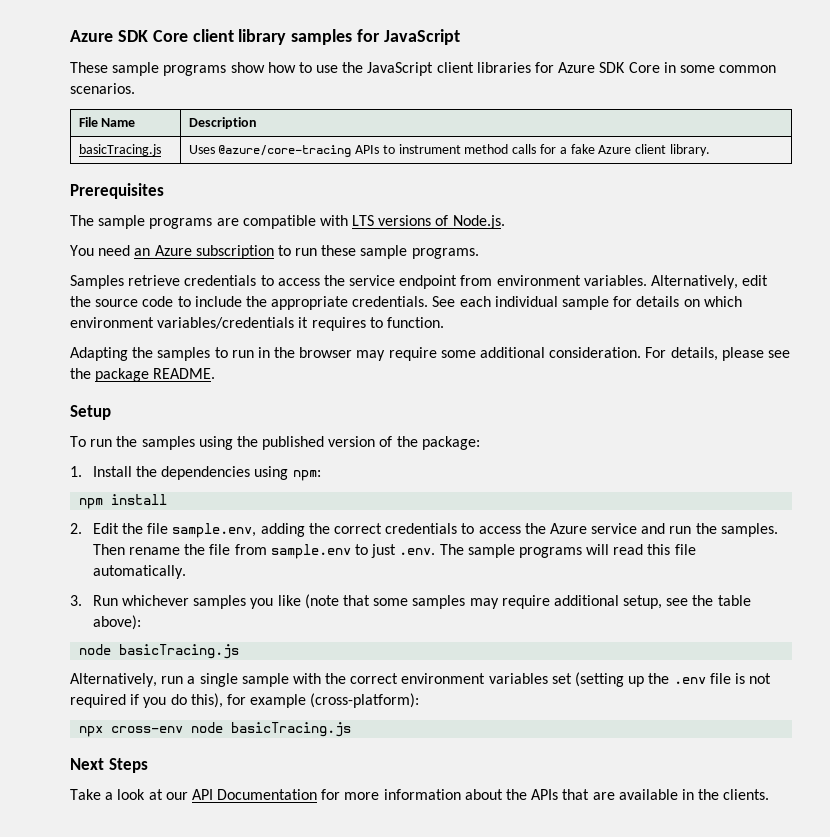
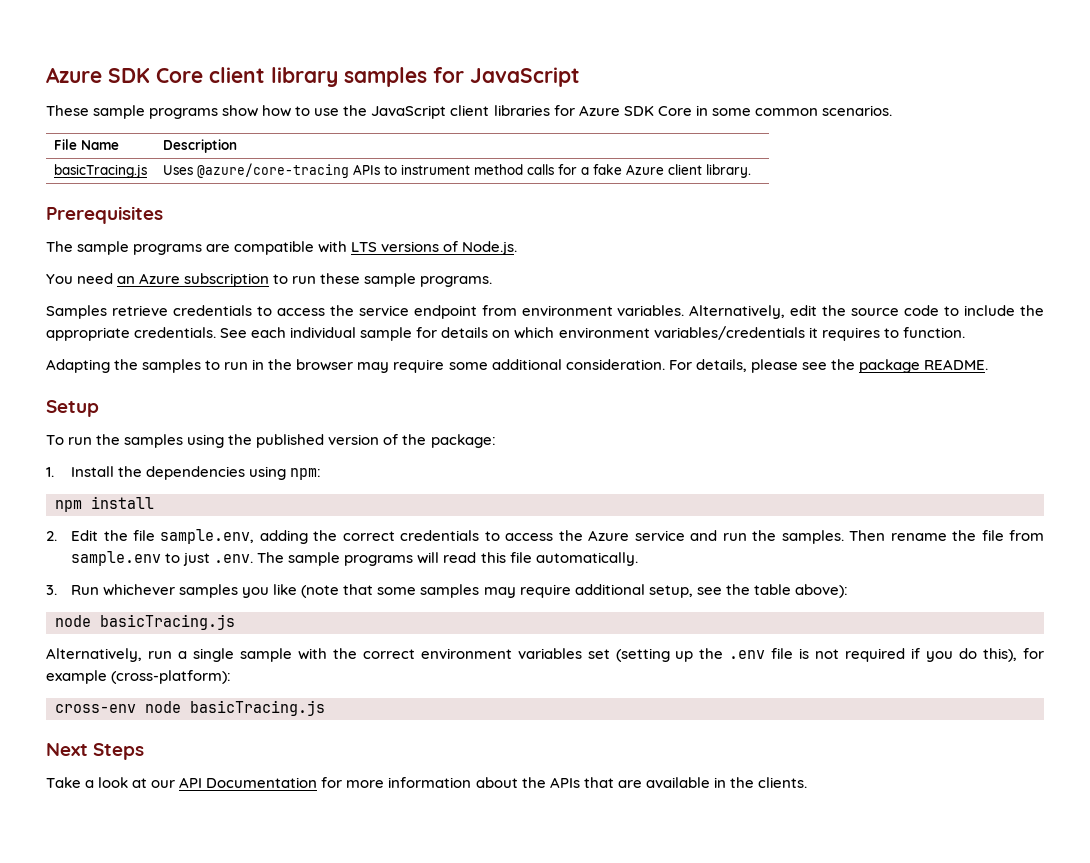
- npx cross-env node basicTracing.js
+ cross-env node basicTracing.js

